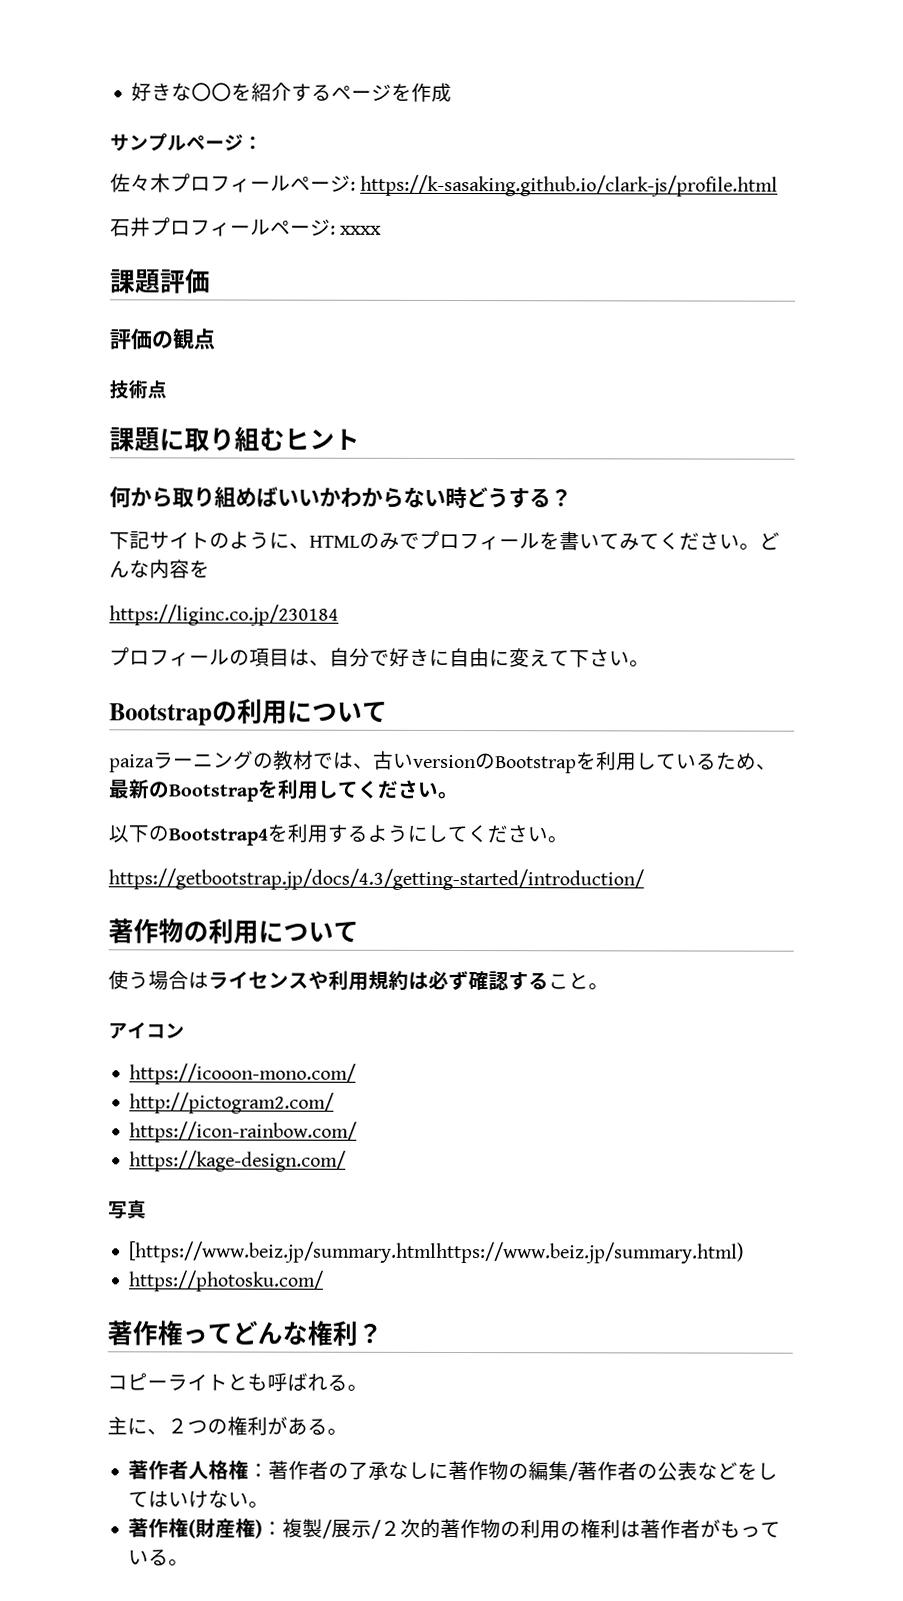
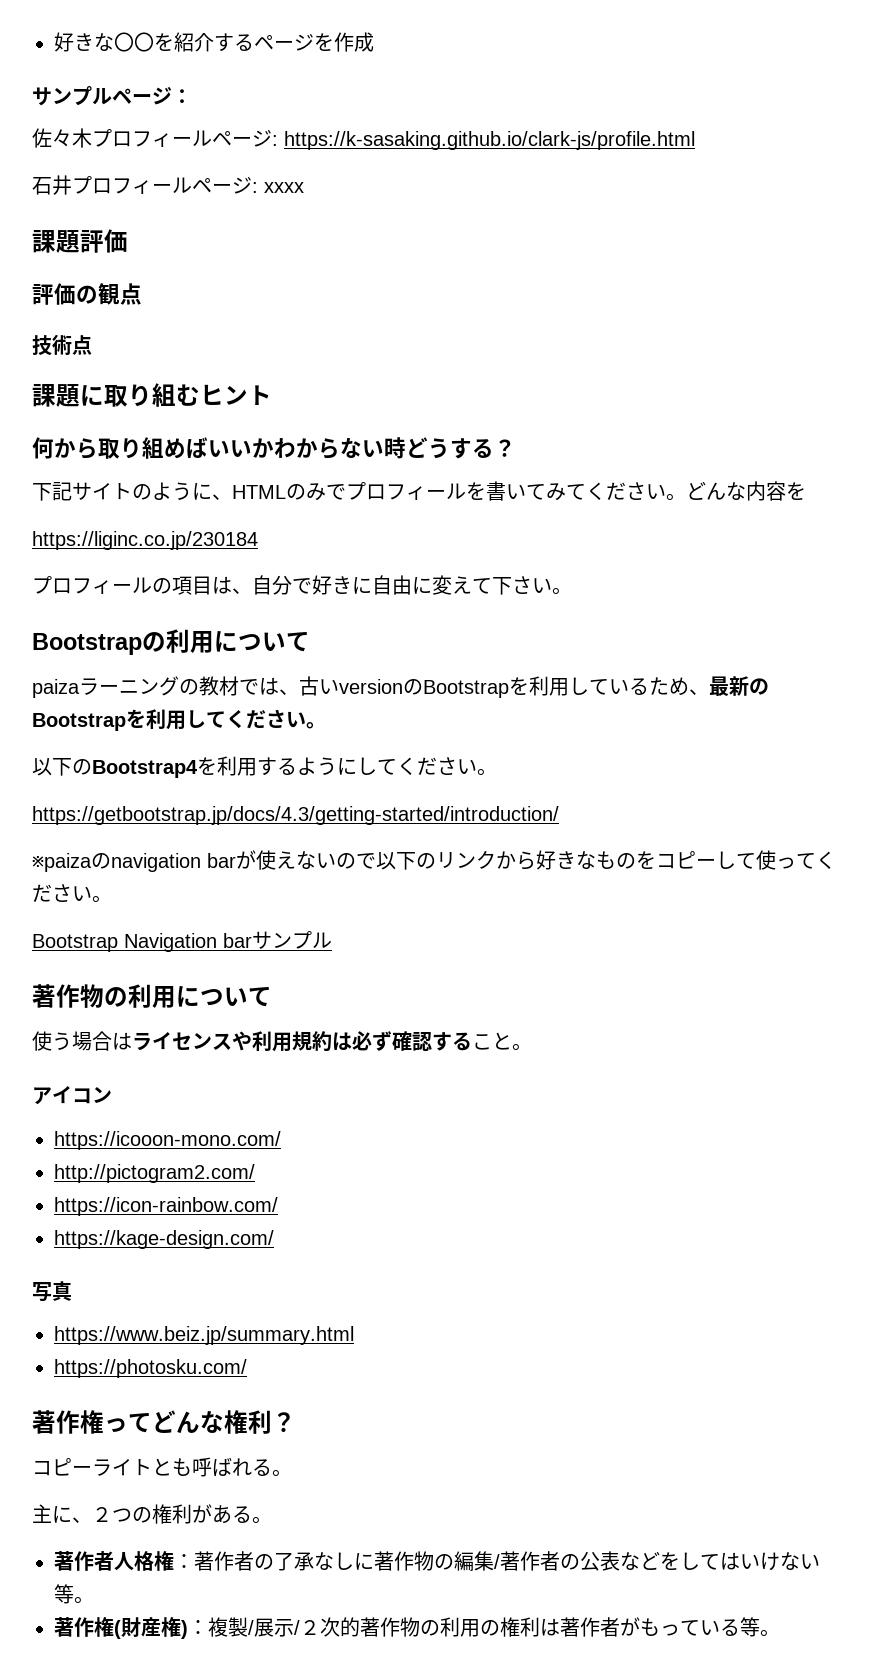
+ ※paizaのnavigation barが使えないので以下のリンクから好きなものをコピーして使ってください。
+ Bootstrap Navigation barサンプル
- [https://www.beiz.jp/summary.htmlhttps://www.beiz.jp/summary.html)
+ https://www.beiz.jp/summary.html
- 著作者人格権：著作者の了承なしに著作物の編集/著作者の公表などをしてはいけない。
+ 著作者人格権：著作者の了承なしに著作物の編集/著作者の公表などをしてはいけない等。
- 著作権(財産権)：複製/展示/２次的著作物の利用の権利は著作者がもっている。
+ 著作権(財産権)：複製/展示/２次的著作物の利用の権利は著作者がもっている等。

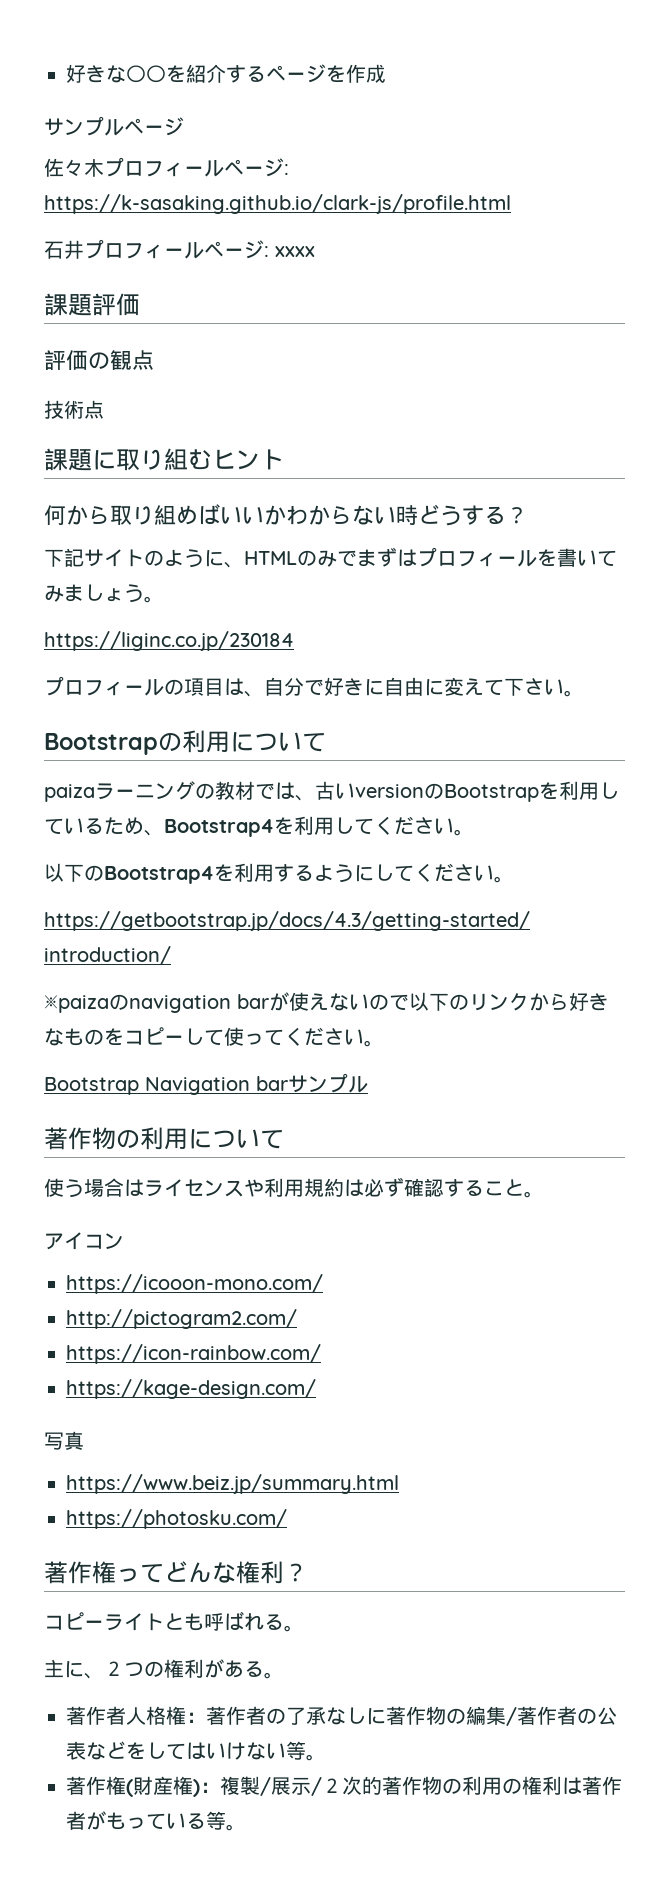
- サンプルページ：
+ サンプルページ
- 下記サイトのように、HTMLのみでプロフィールを書いてみてください。どんな内容を
+ 下記サイトのように、HTMLのみでまずはプロフィールを書いてみましょう。
- paizaラーニングの教材では、古いversionのBootstrapを利用しているため、最新のBootstrapを利用してください。
+ paizaラーニングの教材では、古いversionのBootstrapを利用しているため、Bootstrap4を利用してください。

